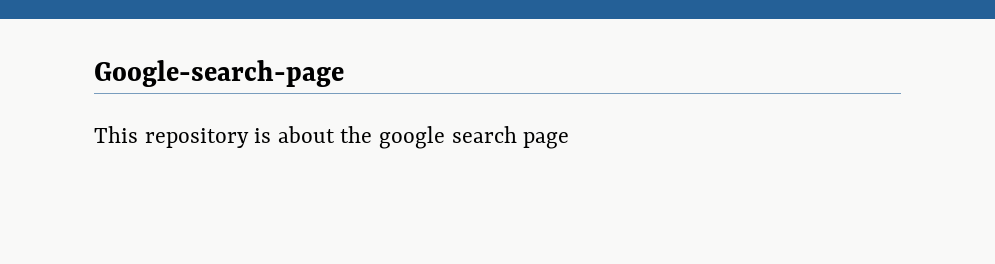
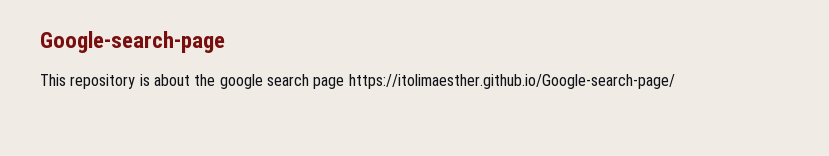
- This repository is about the google search page
+ This repository is about the google search page https://itolimaesther.github.io/Google-search-page/

